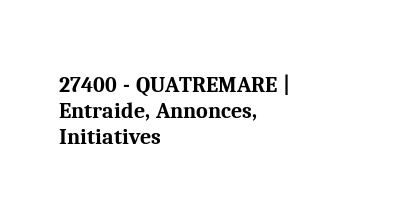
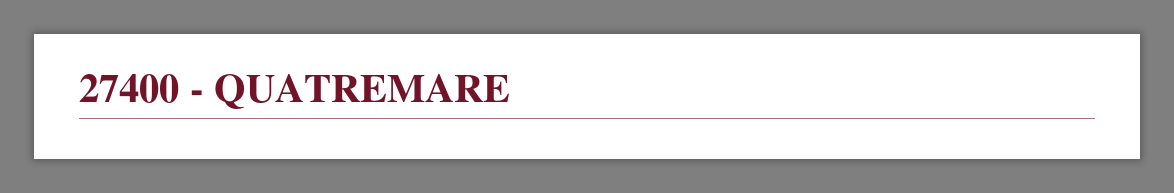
- 27400 - QUATREMARE | Entraide, Annonces, Initiatives
+ 27400 - QUATREMARE

